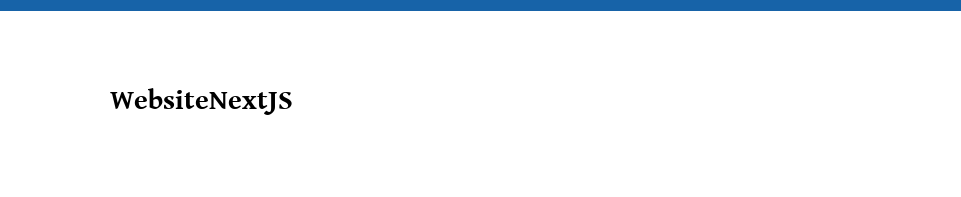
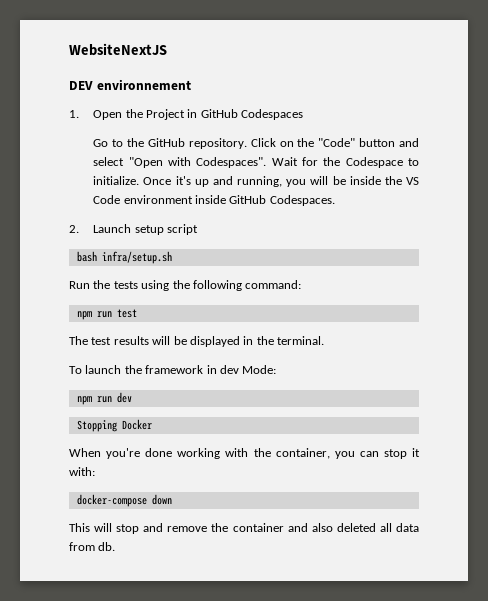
+ DEV environnement
+ 1. Open the Project in GitHub Codespaces
+ Go to the GitHub repository. Click on the "Code" button and select "Open with Codespaces". Wait for the Codespace to initialize. Once it's up and running, you will be inside the VS Code environment inside GitHub Codespaces.
+ 2. Launch setup script
+ bash infra/setup.sh
+ Run the tests using the following command:
+ npm run test
+ The test results will be displayed in the terminal.
+ To launch the framework in dev Mode:
+ npm run dev
+ Stopping Docker
+ When you're done working with the container, you can stop it with:
+ docker-compose down
+ This will stop and remove the container and also deleted all data from db.

